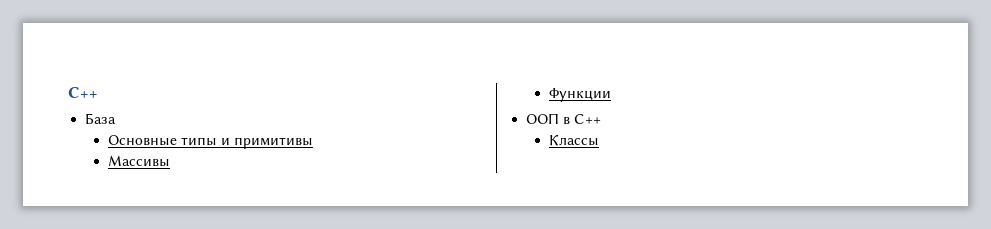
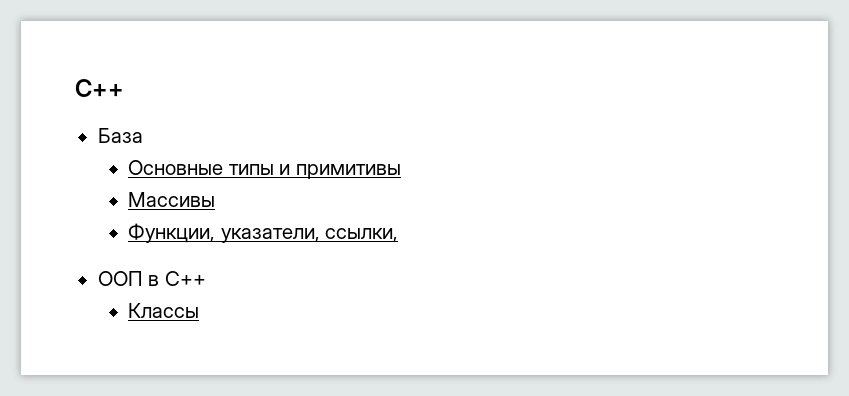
- Функции
+ Функции, указатели, ссылки,

